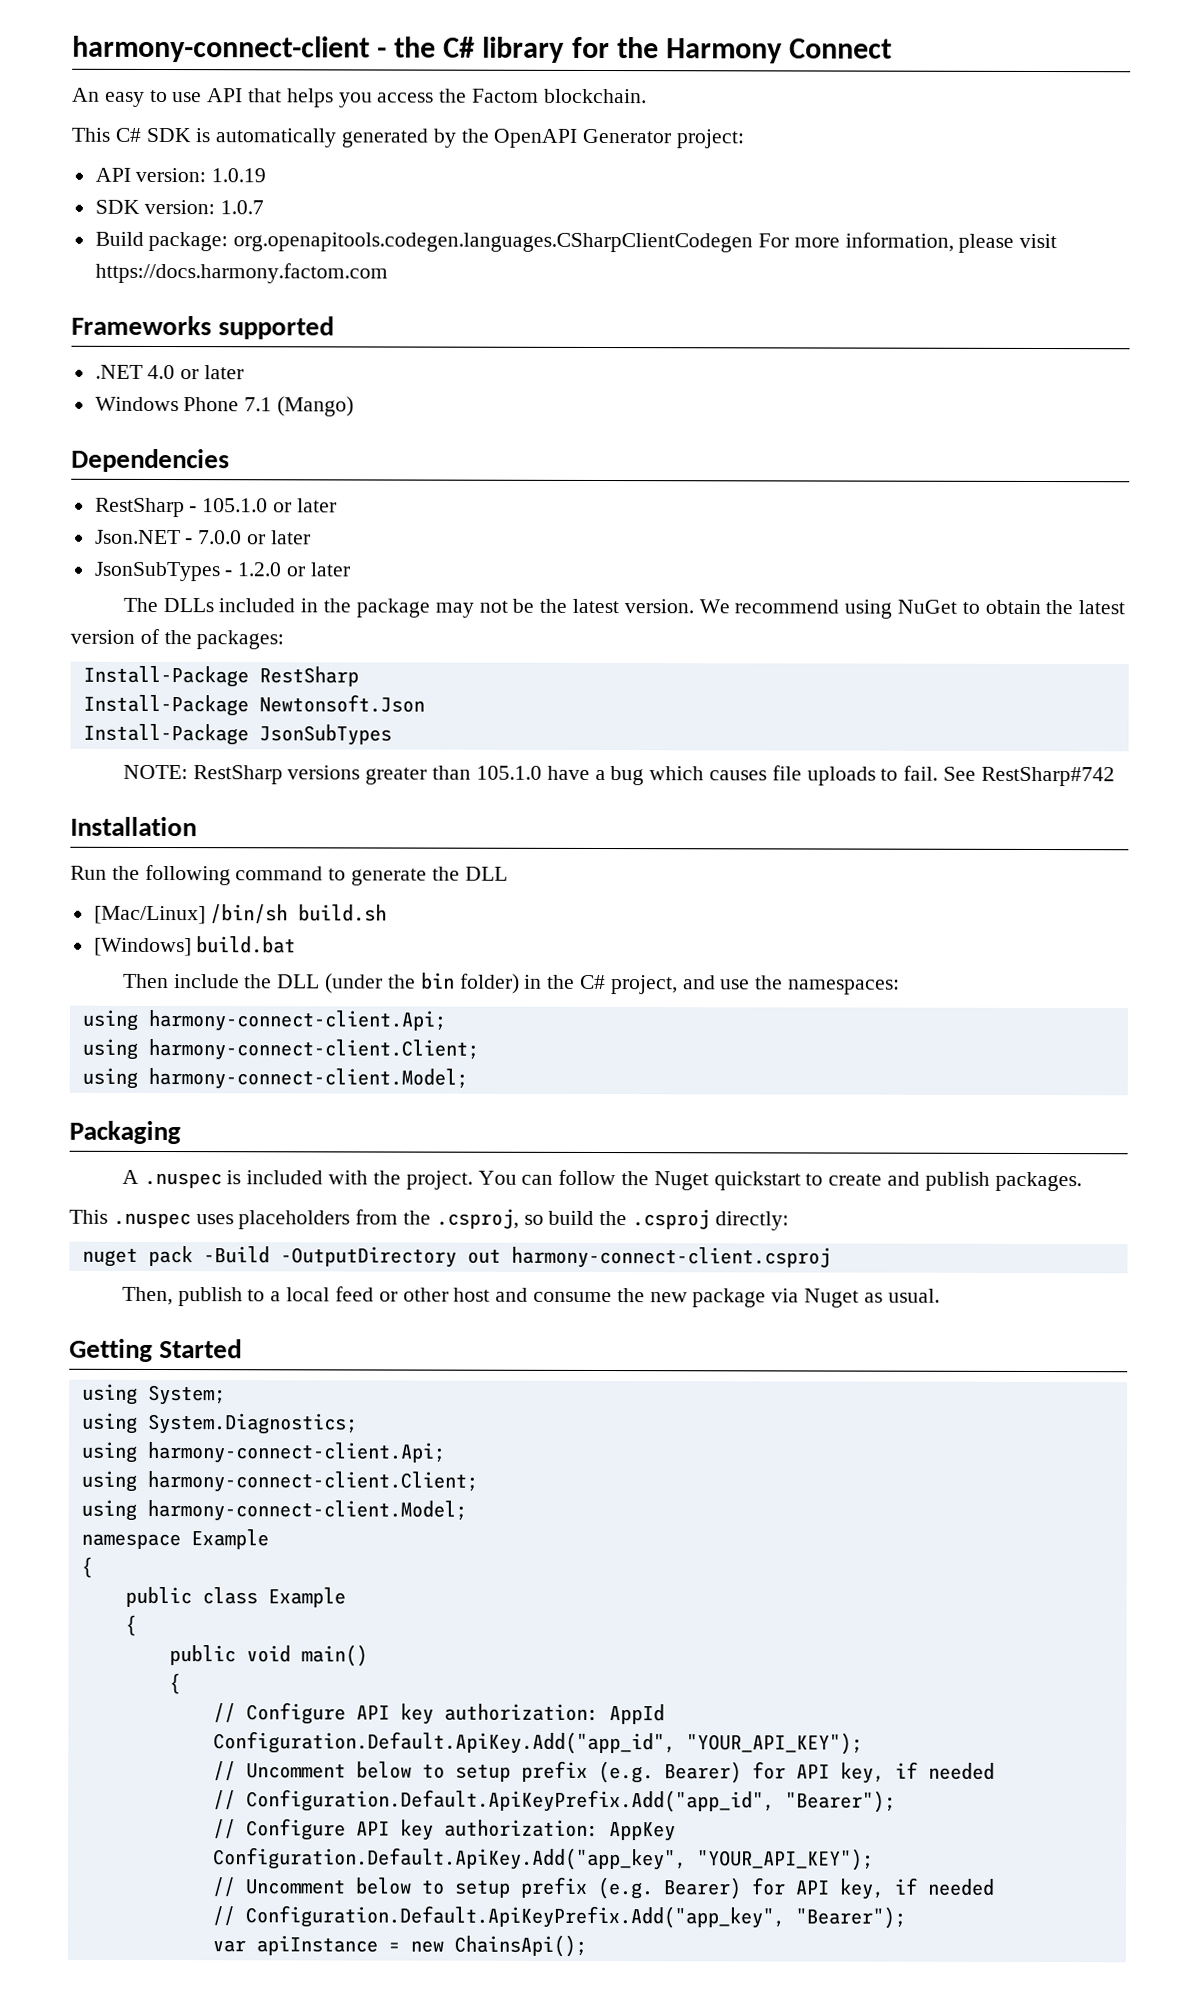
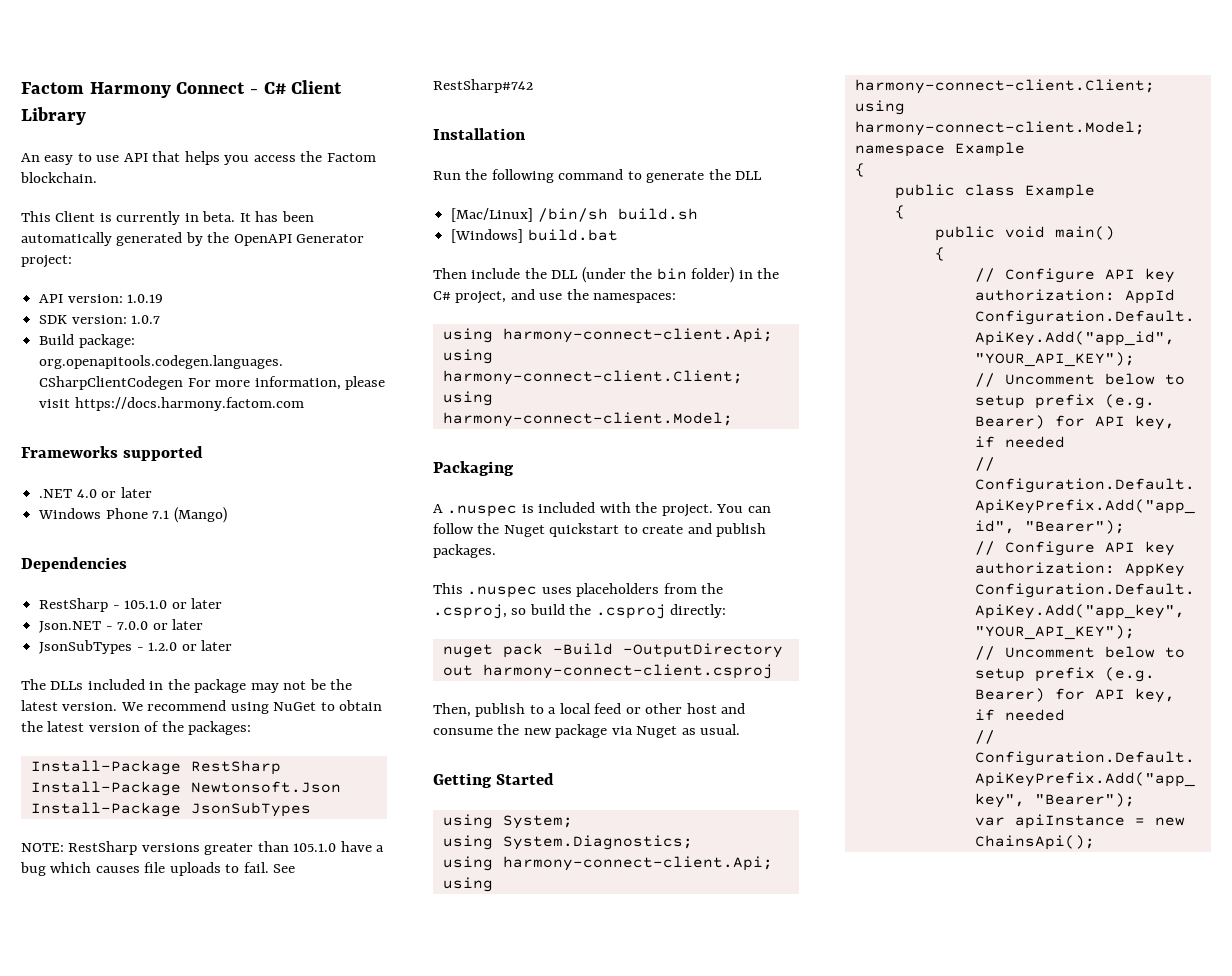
- harmony-connect-client - the C# library for the Harmony Connect
+ Factom Harmony Connect - C# Client Library
- This C# SDK is automatically generated by the OpenAPI Generator project:
+ This Client is currently in beta. It has been automatically generated by the OpenAPI Generator project:

